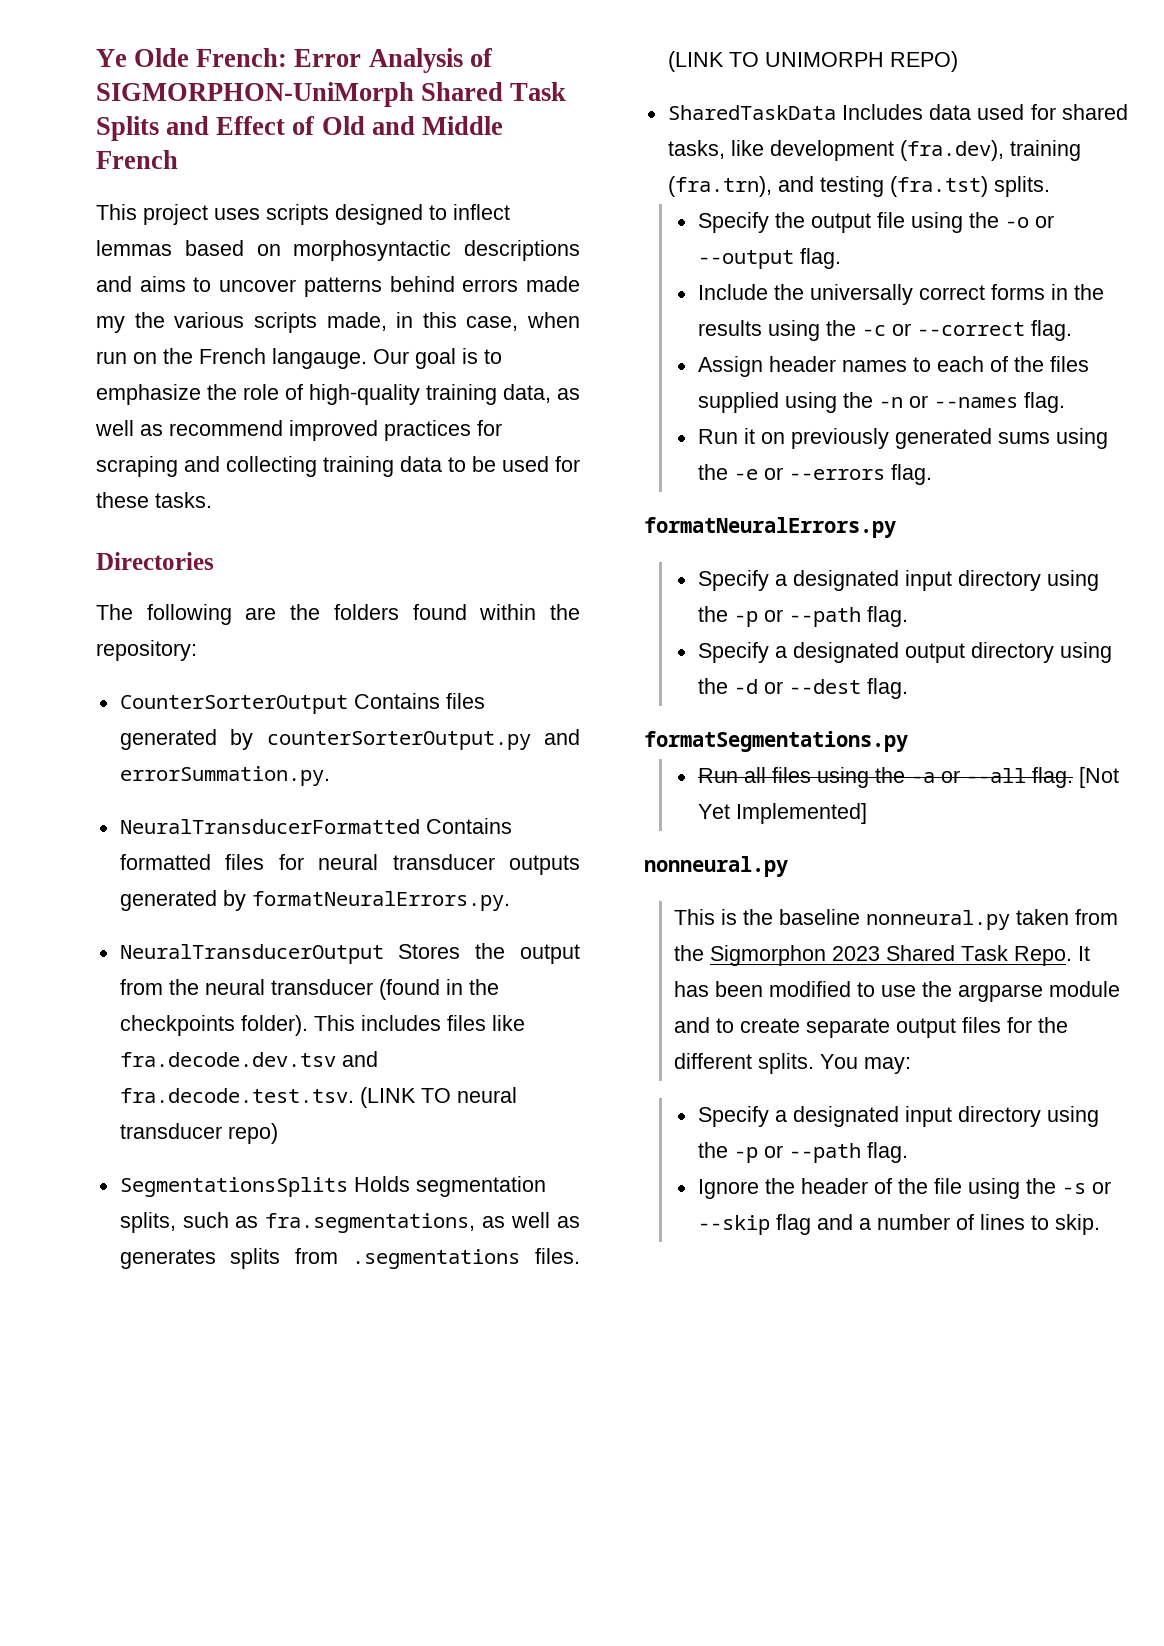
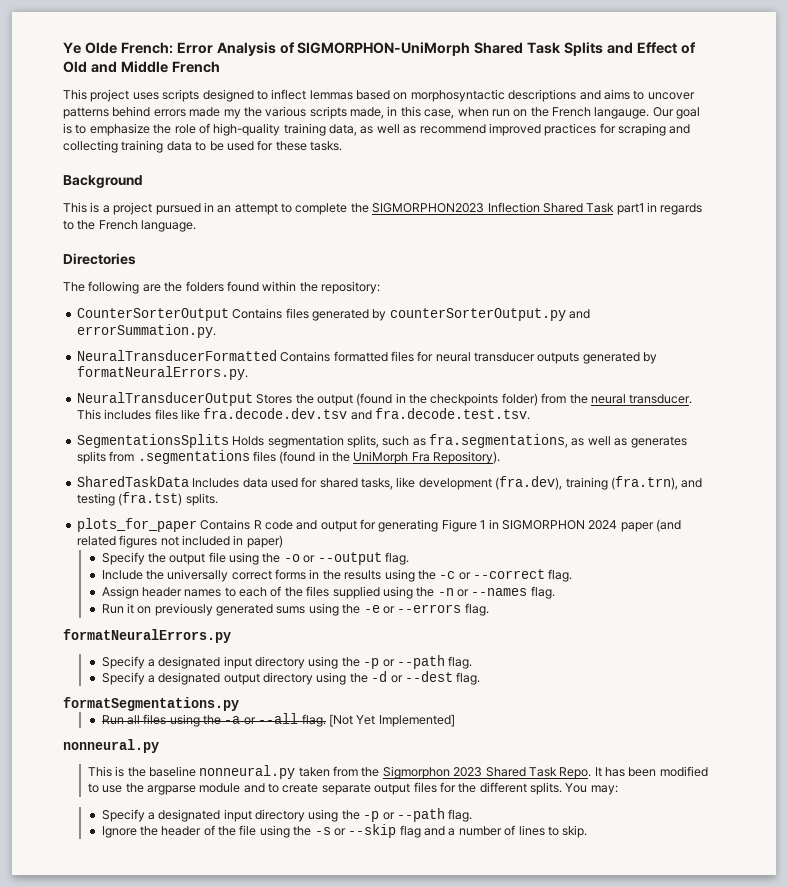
+ Background
+ This is a project pursued in an attempt to complete the SIGMORPHON2023 Inflection Shared Task part1 in regards to the French language.
- NeuralTransducerOutput Stores the output from the neural transducer (found in the checkpoints folder).
+ NeuralTransducerOutput Stores the output (found in the checkpoints folder) from the neural transducer.
- This includes files like fra.decode.dev.tsv and fra.decode.test.tsv. (LINK TO neural transducer repo)
+ This includes files like fra.decode.dev.tsv and fra.decode.test.tsv.
- SegmentationsSplits Holds segmentation splits, such as fra.segmentations, as well as generates splits from .segmentations files. (LINK TO UNIMORPH REPO)
+ SegmentationsSplits Holds segmentation splits, such as fra.segmentations, as well as generates splits from .segmentations files (found in the UniMorph Fra Repository).
+ plots_for_paper Contains R code and output for generating Figure 1 in SIGMORPHON 2024 paper (and related figures not included in paper)

